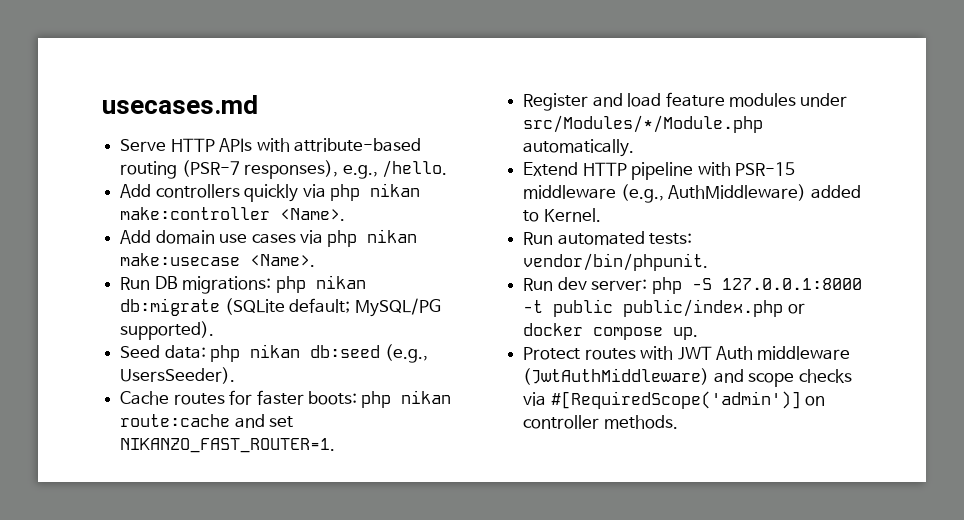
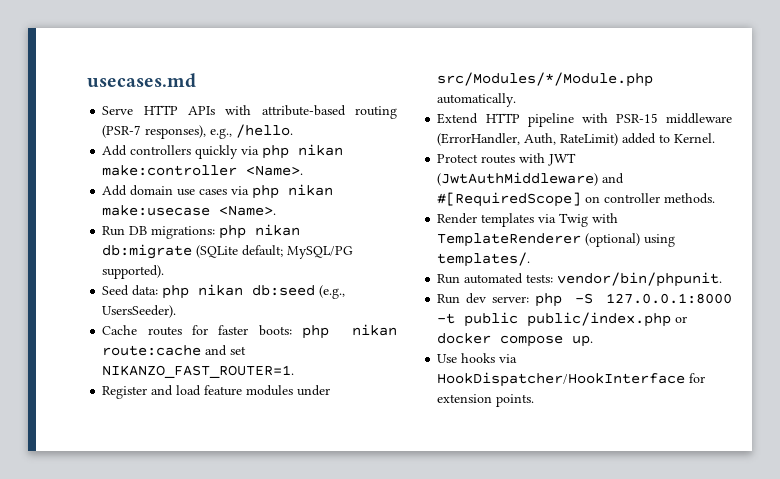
- Extend HTTP pipeline with PSR-15 middleware (e.g., AuthMiddleware) added to Kernel.
+ Extend HTTP pipeline with PSR-15 middleware (ErrorHandler, Auth, RateLimit) added to Kernel.
+ Protect routes with JWT (JwtAuthMiddleware) and #[RequiredScope] on controller methods.
+ Render templates via Twig with TemplateRenderer (optional) using templates/.
- Protect routes with JWT Auth middleware (JwtAuthMiddleware) and scope checks via #[RequiredScope('admin')] on controller methods.
+ Use hooks via HookDispatcher/HookInterface for extension points.

